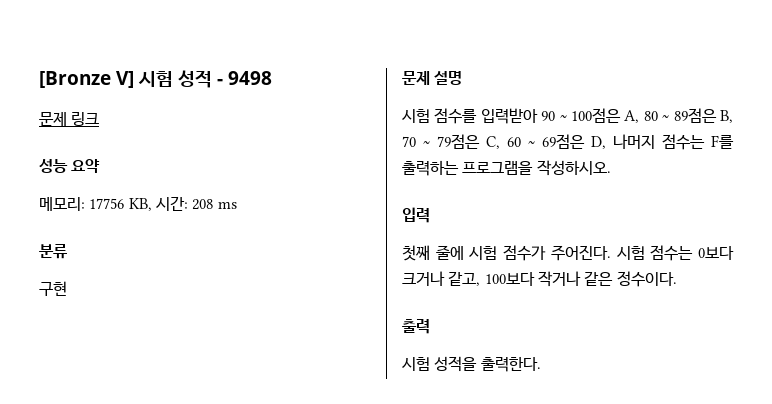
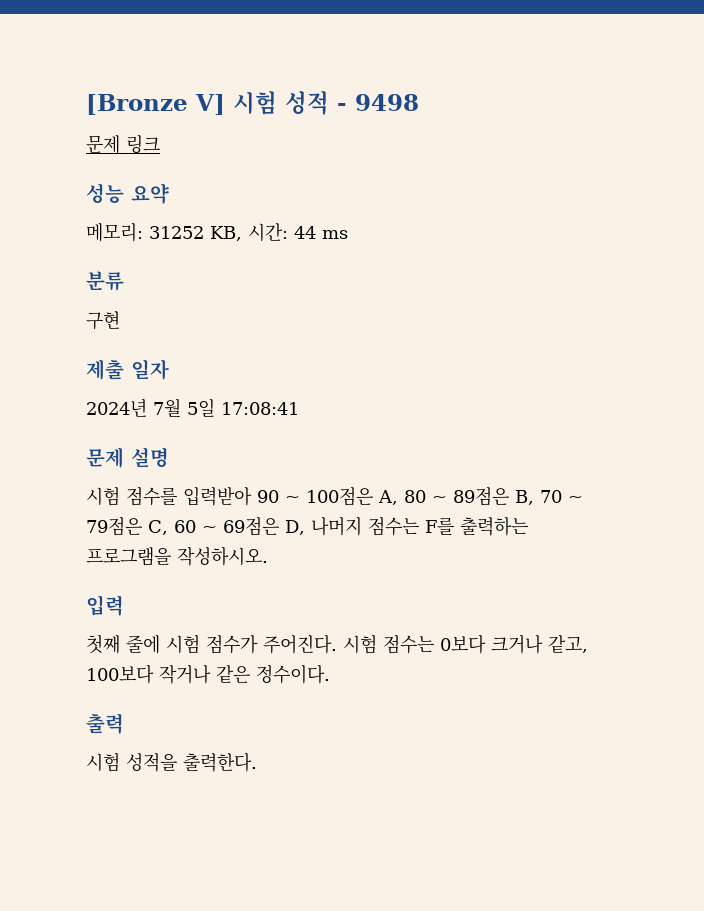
- 메모리: 17756 KB, 시간: 208 ms
+ 메모리: 31252 KB, 시간: 44 ms
+ 제출 일자
+ 2024년 7월 5일 17:08:41

